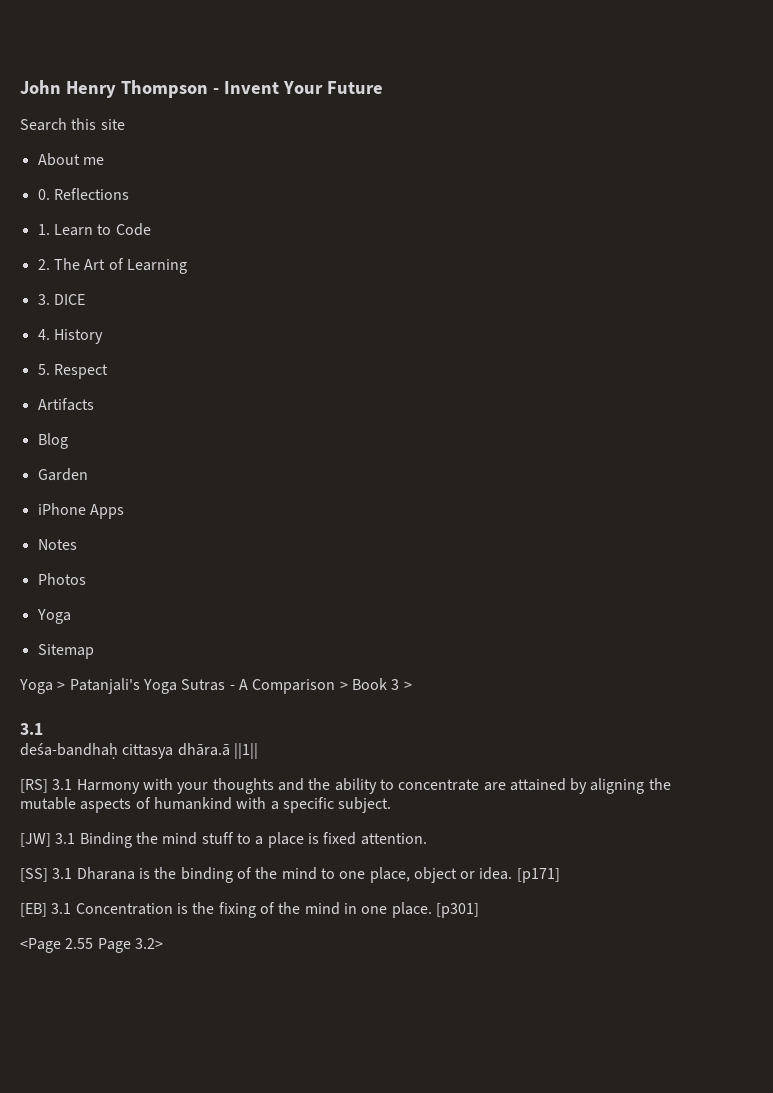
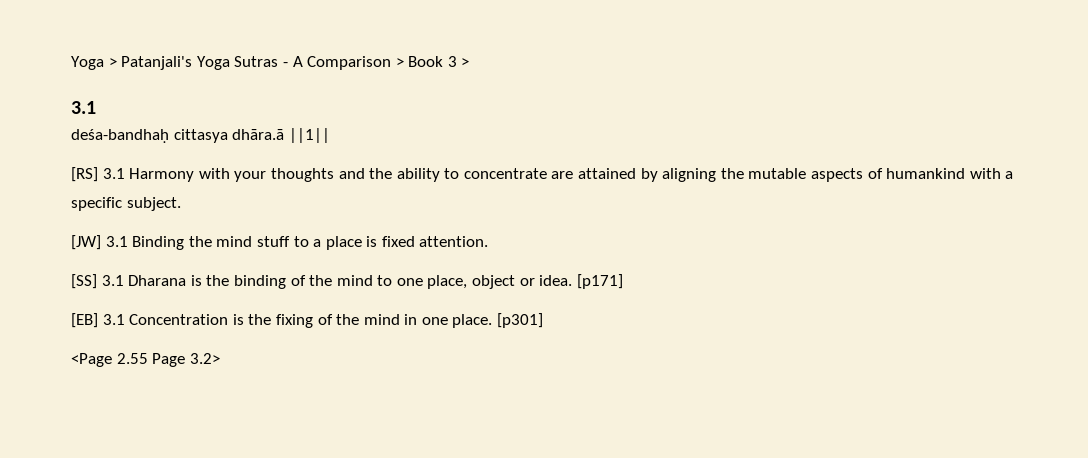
- John Henry Thompson - Invent Your Future
- Search this site
- About me
- 0. Reflections
- 1. Learn to Code
- 2. The Art of Learning
- 3. DICE
- 4. History
- 5. Respect
- Artifacts
- Blog
- Garden
- iPhone Apps
- Notes
- Photos
- Yoga
- Sitemap

